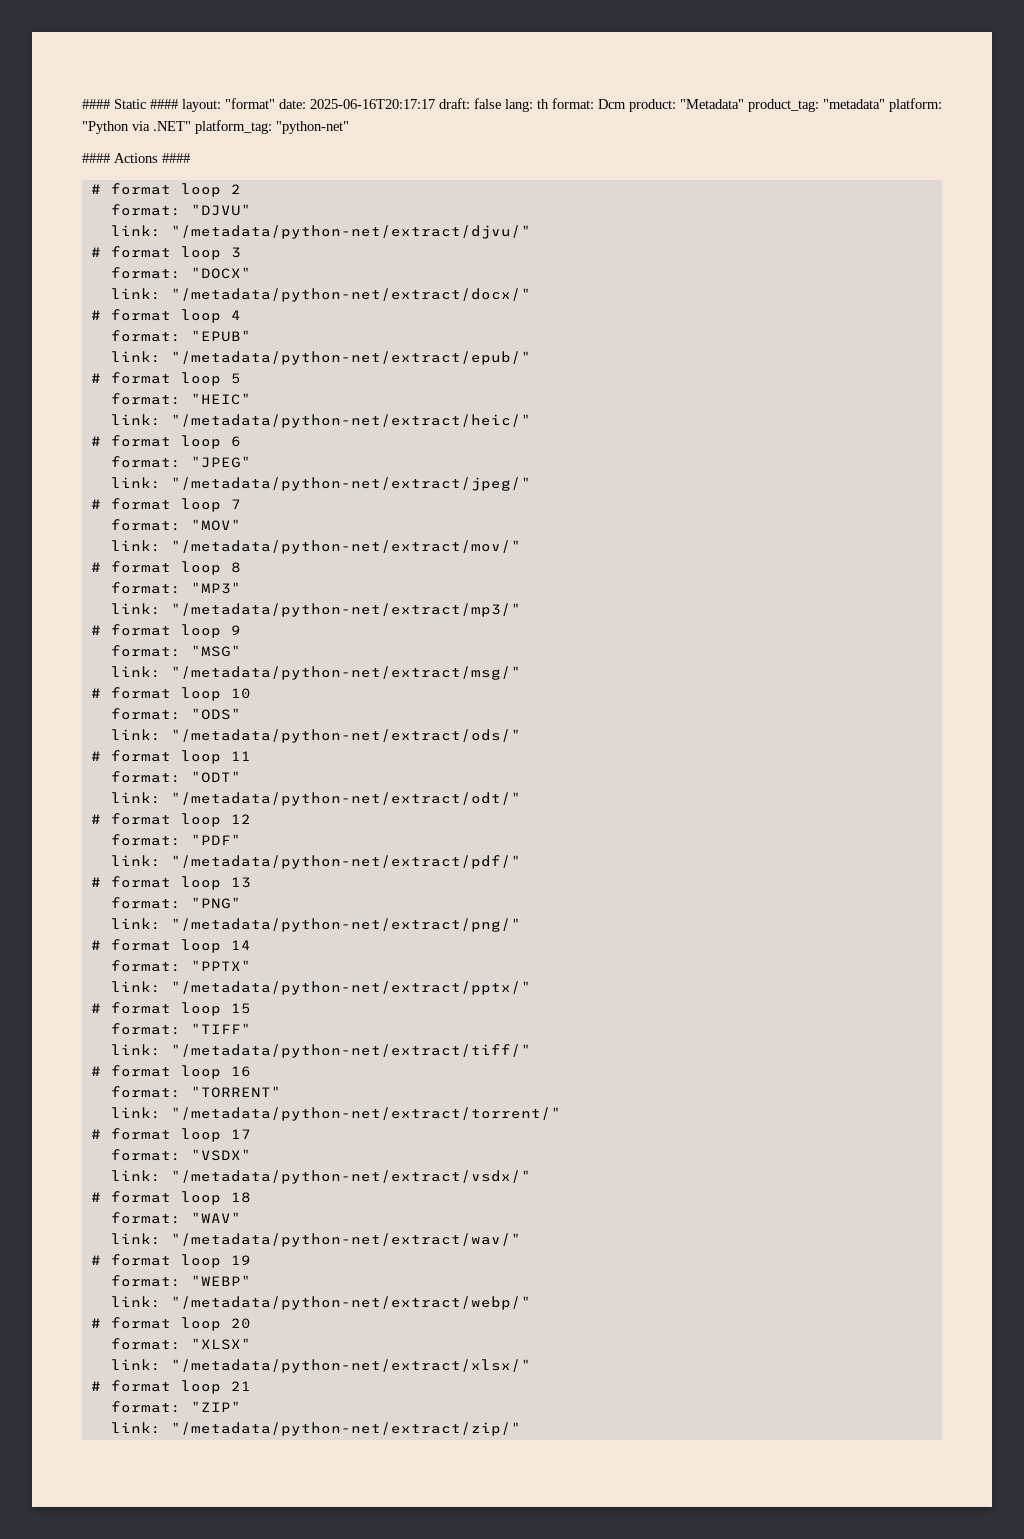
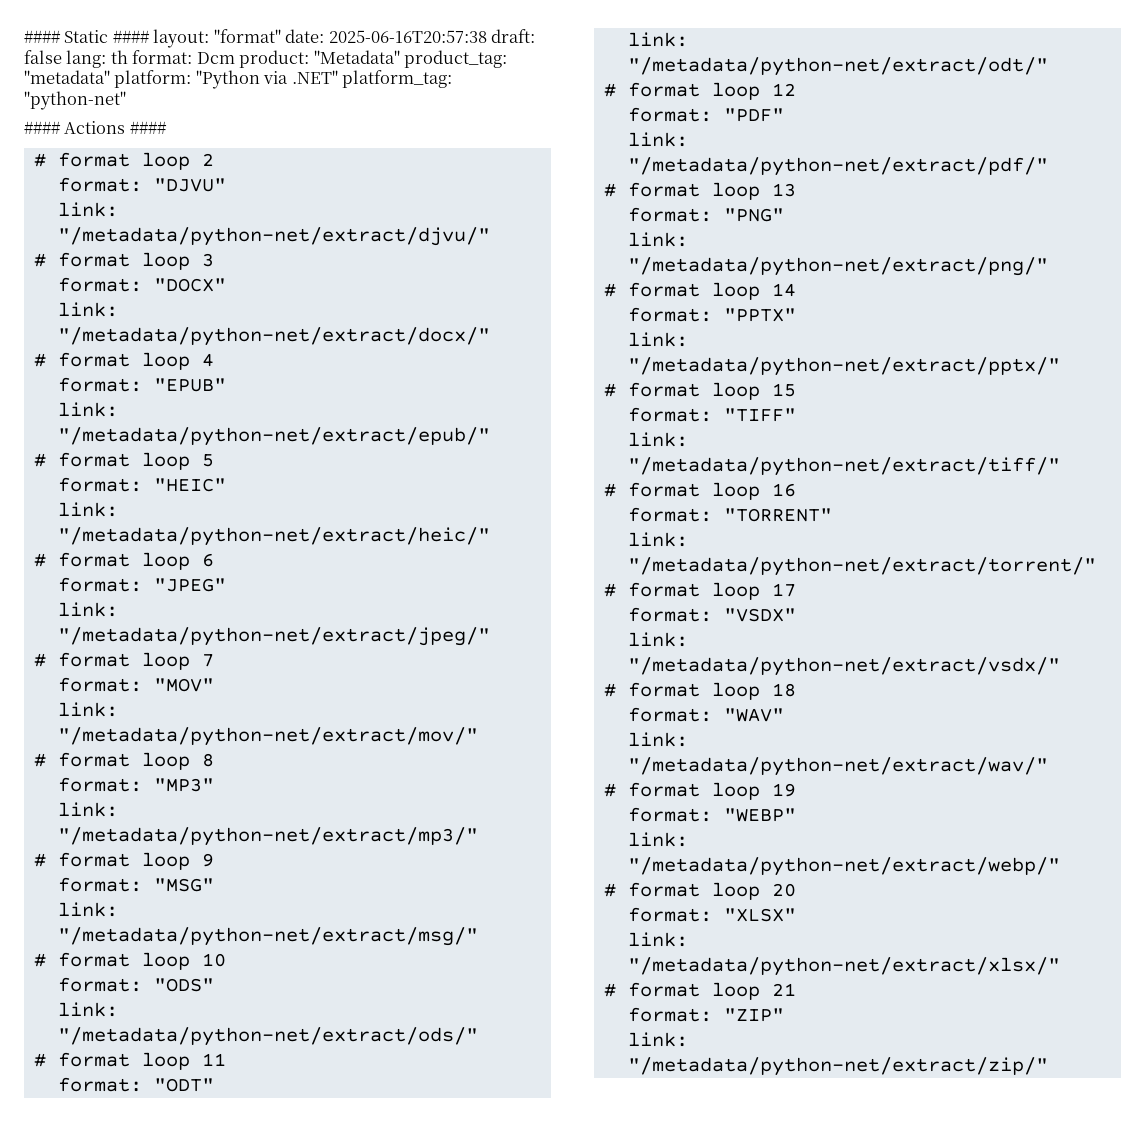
- #### Static #### layout: "format" date: 2025-06-16T20:17:17 draft: false lang: th format: Dcm product: "Metadata" product_tag: "metadata" platform: "Python via .NET" platform_tag: "python-net"
+ #### Static #### layout: "format" date: 2025-06-16T20:57:38 draft: false lang: th format: Dcm product: "Metadata" product_tag: "metadata" platform: "Python via .NET" platform_tag: "python-net"

